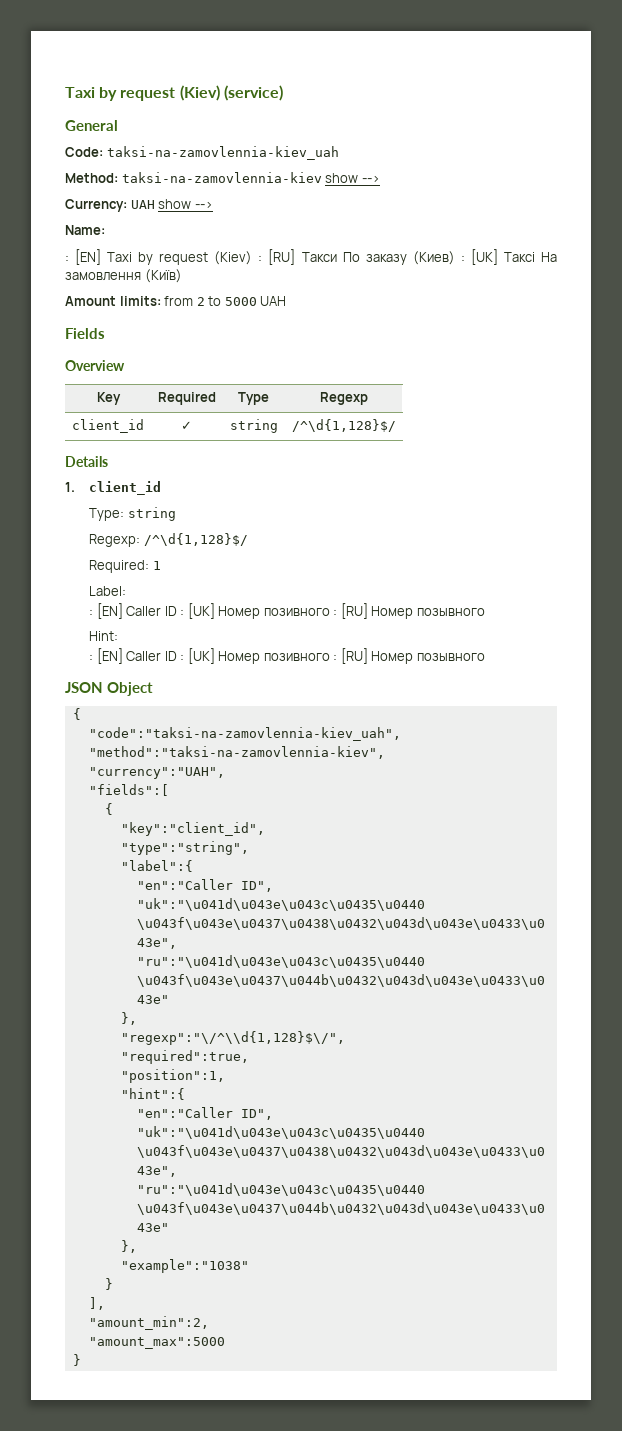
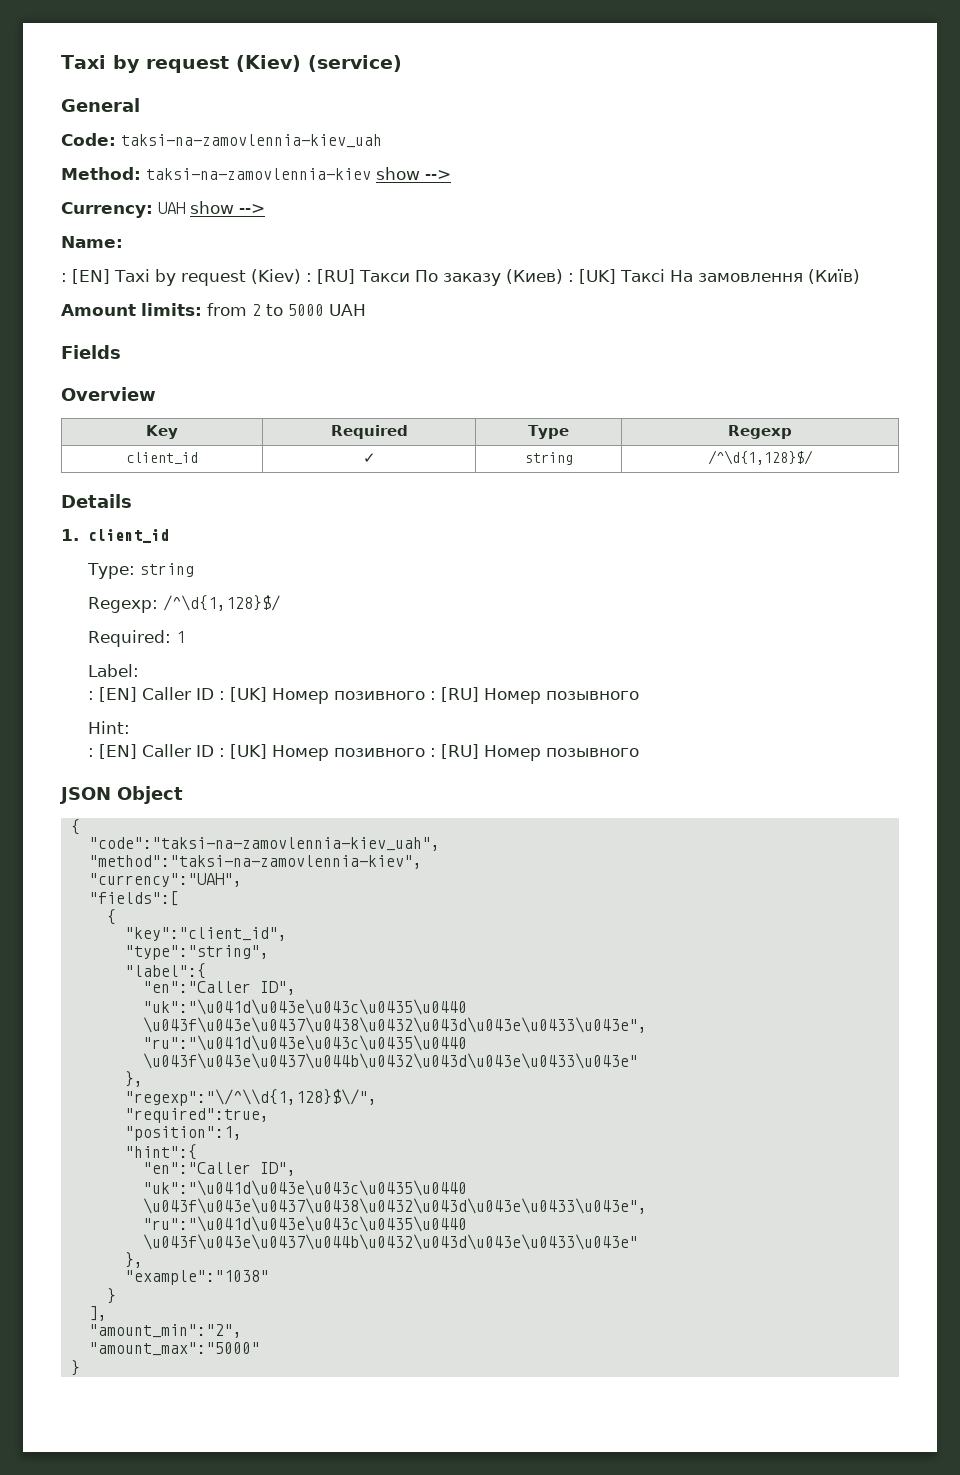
- "amount_min":2,
- "amount_max":5000
+ "amount_min":"2",
+ "amount_max":"5000"

